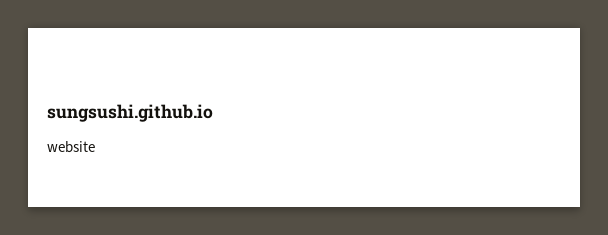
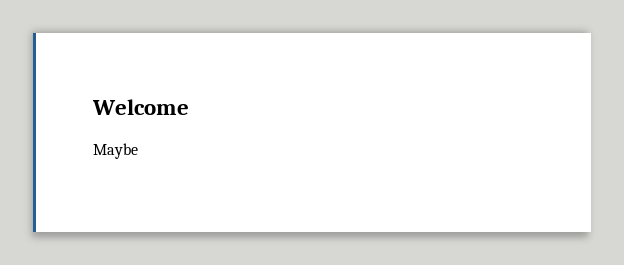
- sungsushi.github.io
- website
+ Welcome
+ Maybe

